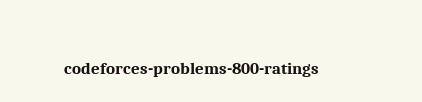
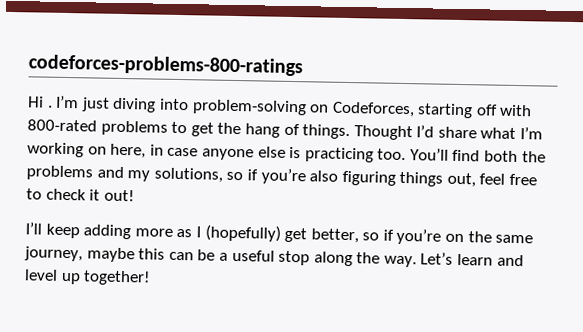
+ Hi . I’m just diving into problem-solving on Codeforces, starting off with 800-rated problems to get the hang of things. Thought I’d share what I’m working on here, in case anyone else is practicing too. You’ll find both the problems and my solutions, so if you’re also figuring things out, feel free to check it out!
+ I’ll keep adding more as I (hopefully) get better, so if you’re on the same journey, maybe this can be a useful stop along the way. Let’s learn and level up together!

